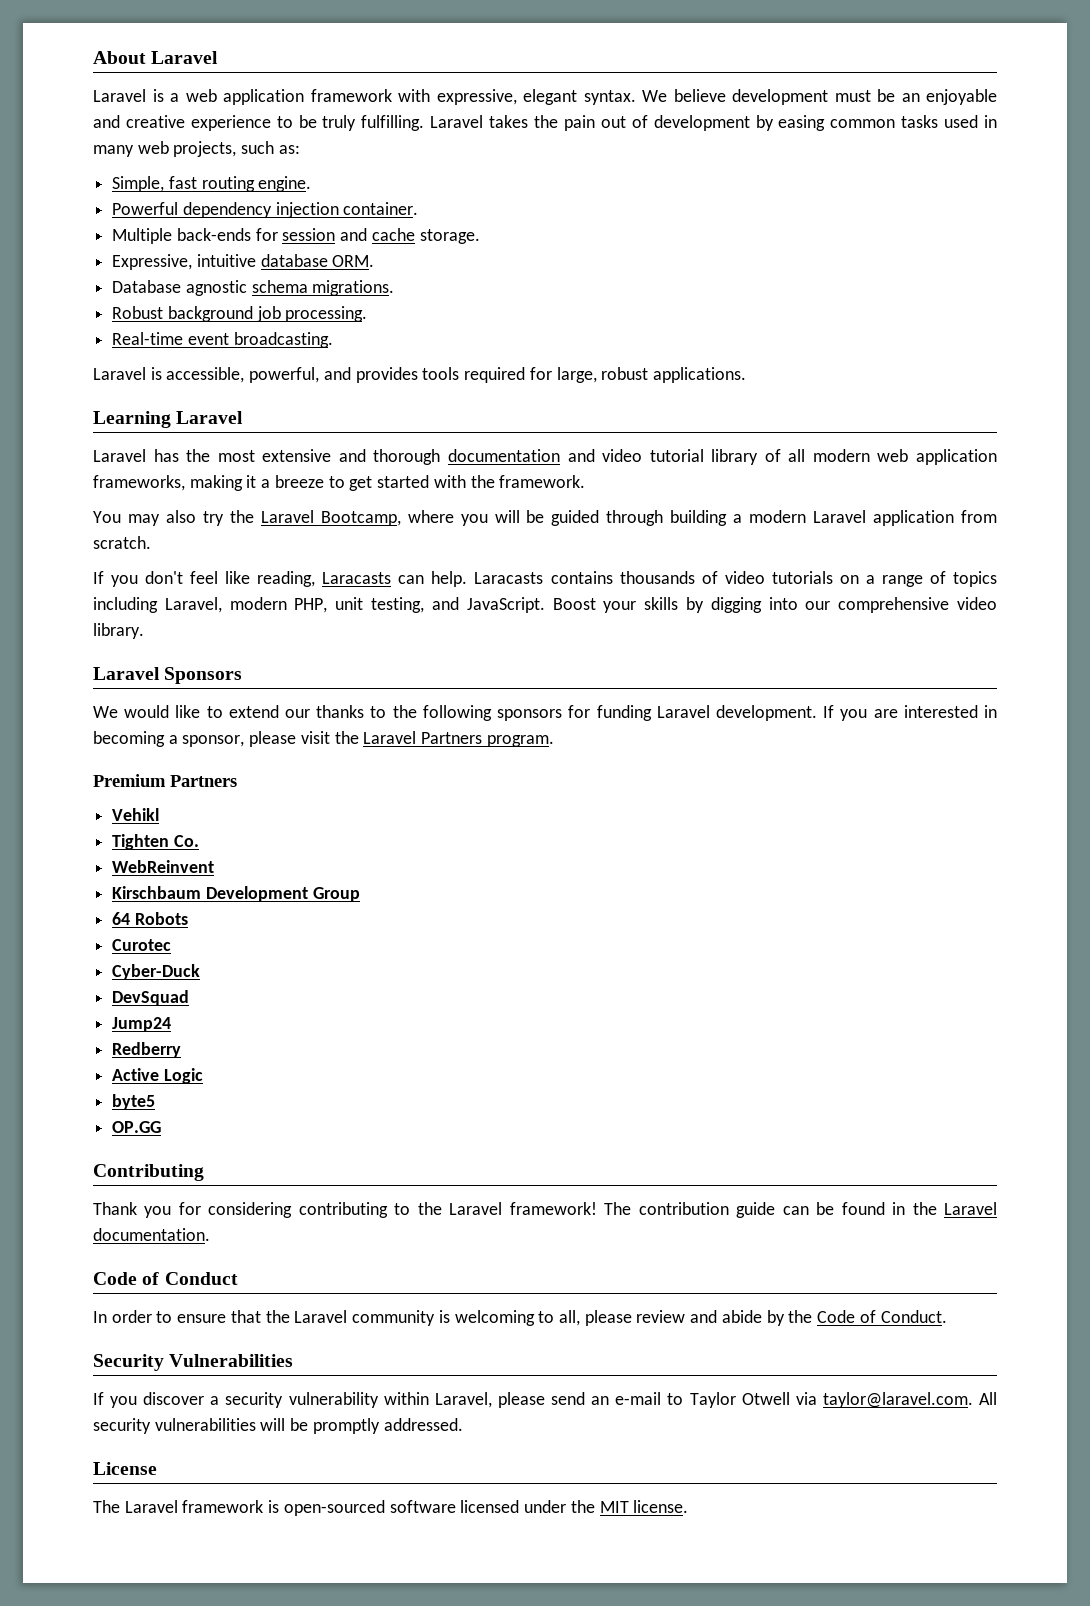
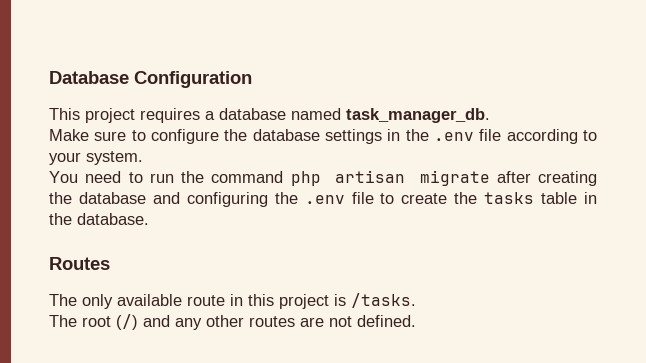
- About Laravel
- Laravel is a web application framework with expressive, elegant syntax. We believe development must be an enjoyable and creative experience to be truly fulfilling. Laravel takes the pain out of development by easing common tasks used in many web projects, such as:
- Simple, fast routing engine.
- Powerful dependency injection container.
- Multiple back-ends for session and cache storage.
- Expressive, intuitive database ORM.
- Database agnostic schema migrations.
- Robust background job processing.
- Real-time event broadcasting.
- Laravel is accessible, powerful, and provides tools required for large, robust applications.
- Learning Laravel
- Laravel has the most extensive and thorough documentation and video tutorial library of all modern web application frameworks, making it a breeze to get started with the framework.
- You may also try the Laravel Bootcamp, where you will be guided through building a modern Laravel application from scratch.
- If you don't feel like reading, Laracasts can help. Laracasts contains thousands of video tutorials on a range of topics including Laravel, modern PHP, unit testing, and JavaScript. Boost your skills by digging into our comprehensive video library.
- Laravel Sponsors
- We would like to extend our thanks to the following sponsors for funding Laravel development. If you are interested in becoming a sponsor, please visit the Laravel Partners program.
- Premium Partners
- Vehikl
- Tighten Co.
- WebReinvent
- Kirschbaum Development Group
- 64 Robots
- Curotec
- Cyber-Duck
- DevSquad
- Jump24
- Redberry
- Active Logic
- byte5
- OP.GG
- Contributing
- Thank you for considering contributing to the Laravel framework! The contribution guide can be found in the Laravel documentation.
- Code of Conduct
- In order to ensure that the Laravel community is welcoming to all, please review and abide by the Code of Conduct.
- Security Vulnerabilities
- If you discover a security vulnerability within Laravel, please send an e-mail to Taylor Otwell via taylor@laravel.com. All security vulnerabilities will be promptly addressed.
- License
- The Laravel framework is open-sourced software licensed under the MIT license.
+ Database Configuration
+ This project requires a database named task_manager_db.
+ Make sure to configure the database settings in the .env file according to your system.
+ You need to run the command php artisan migrate after creating the database and configuring the .env file to create the tasks table in the database.
+ Routes
+ The only available route in this project is /tasks.
+ The root (/) and any other routes are not defined.

